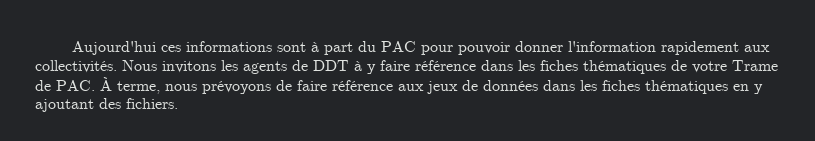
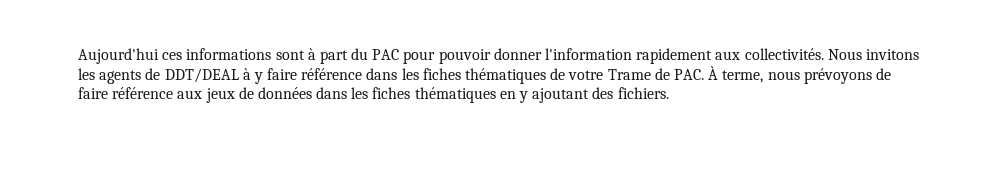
- Nous invitons les agents de DDT à y faire référence dans les fiches thématiques de votre Trame de PAC. À terme, nous prévoyons de faire référence aux jeux de données dans les fiches thématiques en y ajoutant des fichiers.
+ Nous invitons les agents de DDT/DEAL à y faire référence dans les fiches thématiques de votre Trame de PAC. À terme, nous prévoyons de faire référence aux jeux de données dans les fiches thématiques en y ajoutant des fichiers.

